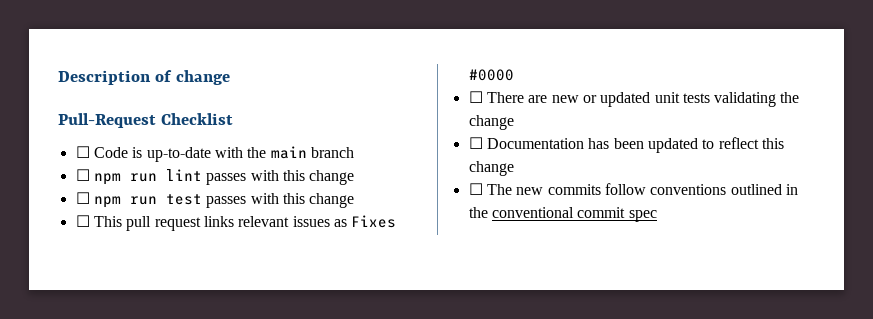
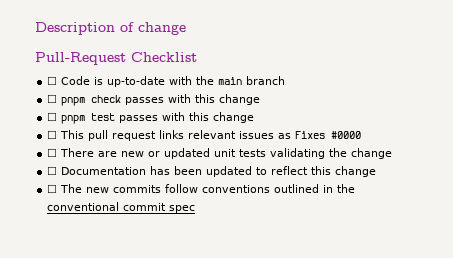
- ☐ npm run lint passes with this change
- ☐ npm run test passes with this change
+ ☐ pnpm check passes with this change
+ ☐ pnpm test passes with this change

